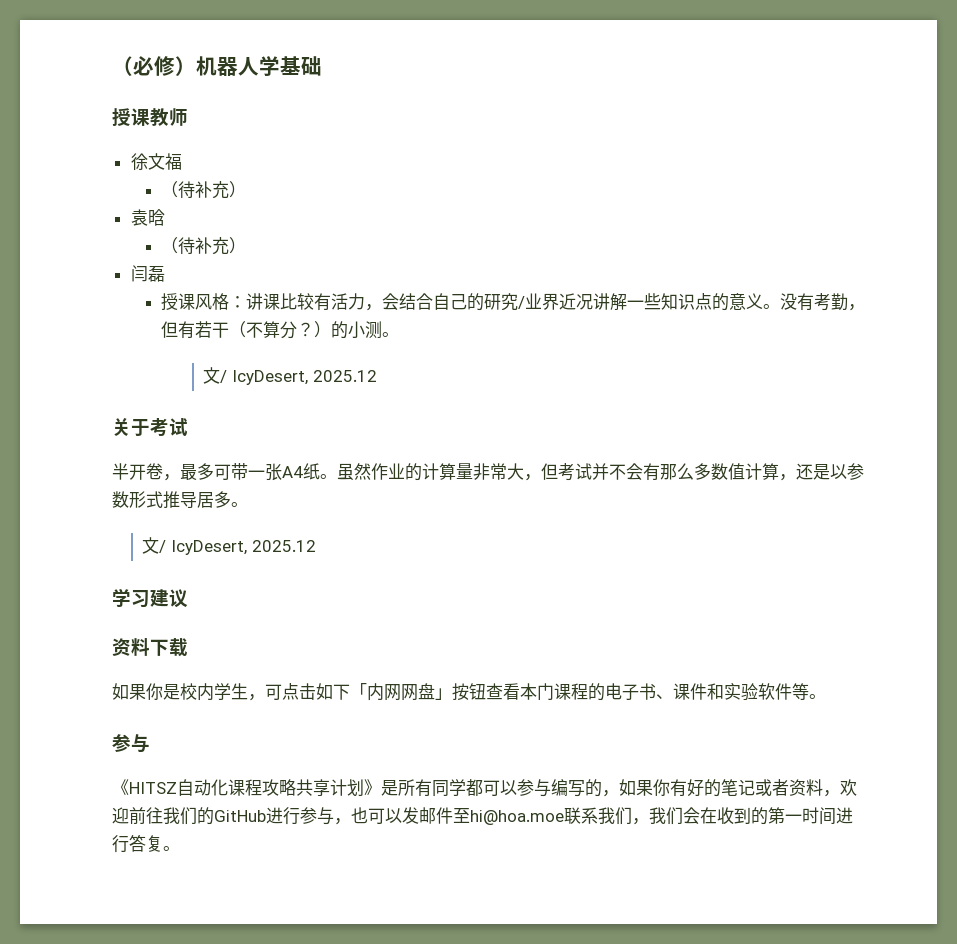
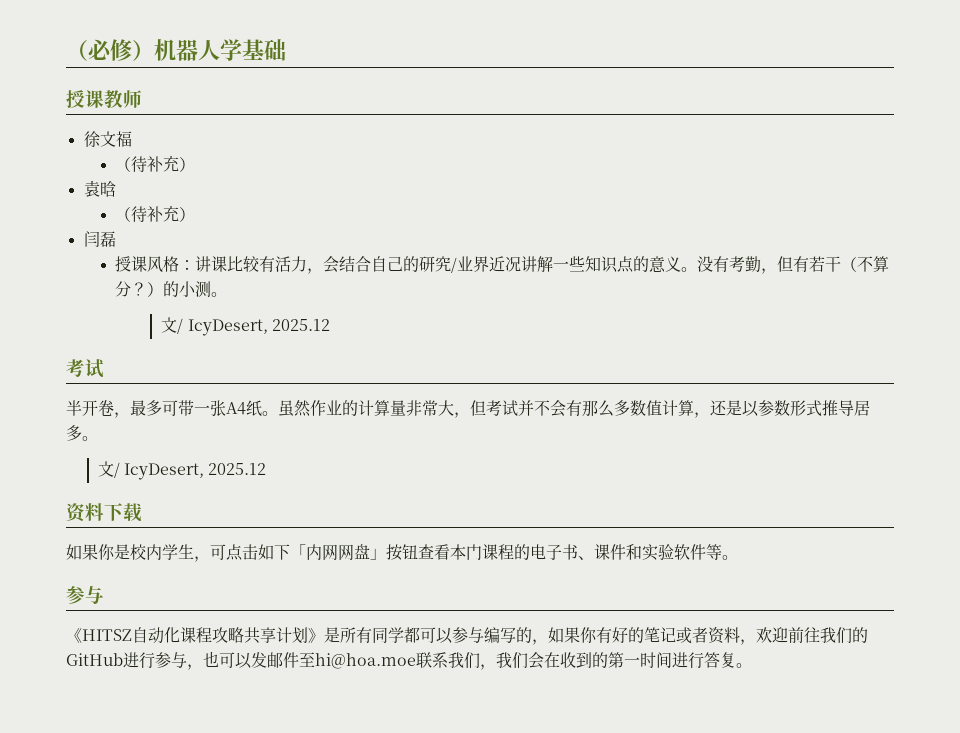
  没有考勤，但有若干（不算分？）的小测。
  文/ IcyDesert, 2025.12
- 关于考试
+ 考试
- 学习建议

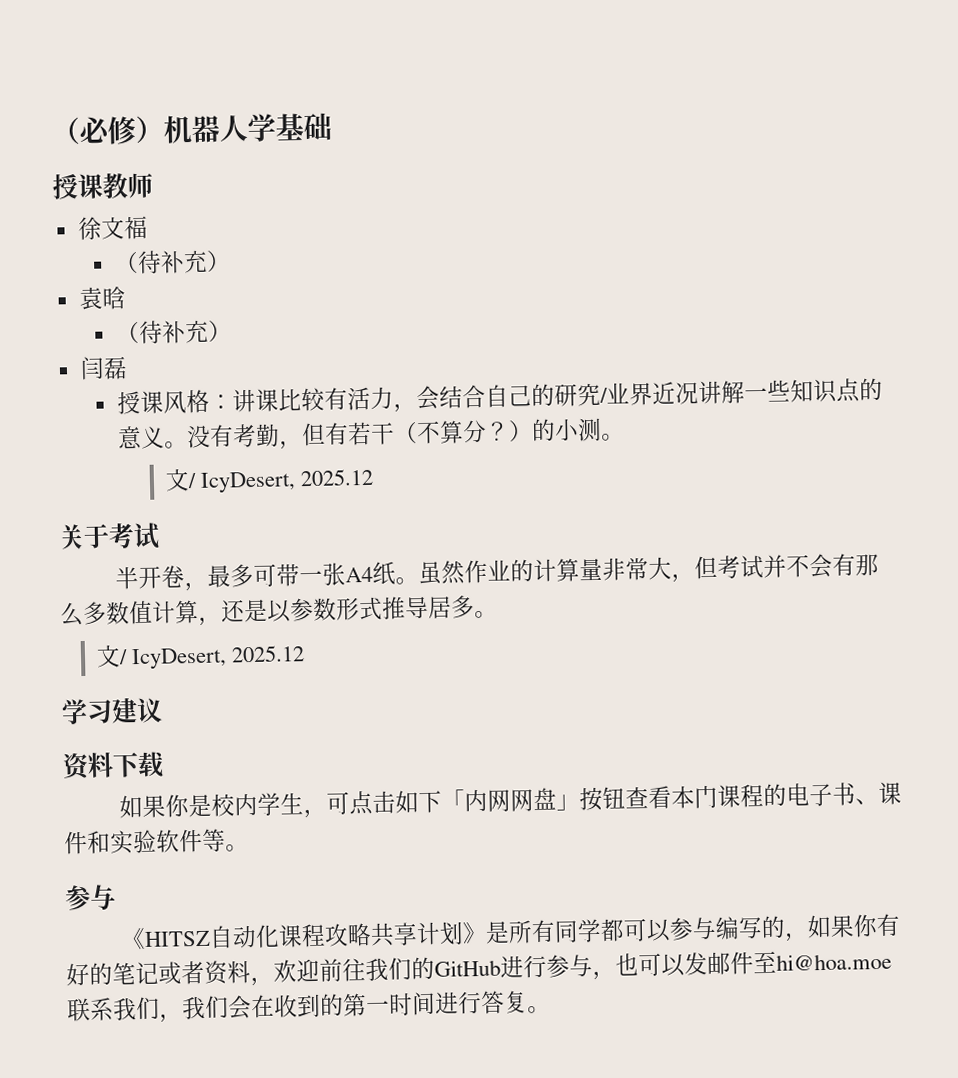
  没有考勤，但有若干（不算分？）的小测。
  文/ IcyDesert, 2025.12
- 考试
+ 关于考试
+ 学习建议

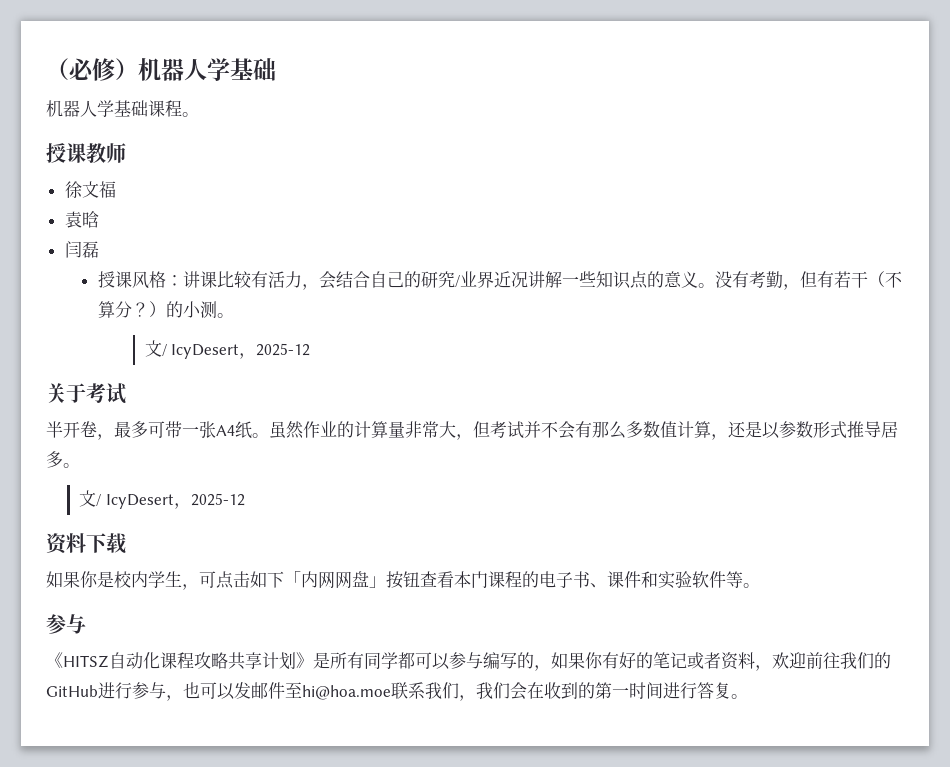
+ 机器人学基础课程。
  徐文福
- （待补充）
  袁晗
- （待补充）
  没有考勤，但有若干（不算分？）的小测。
- 文/ IcyDesert, 2025.12
+ 文/ IcyDesert，2025-12
  虽然作业的计算量非常大，但考试并不会有那么多数值计算，还是以参数形式推导居多。
- 文/ IcyDesert, 2025.12
- 学习建议
+ 文/ IcyDesert，2025-12

